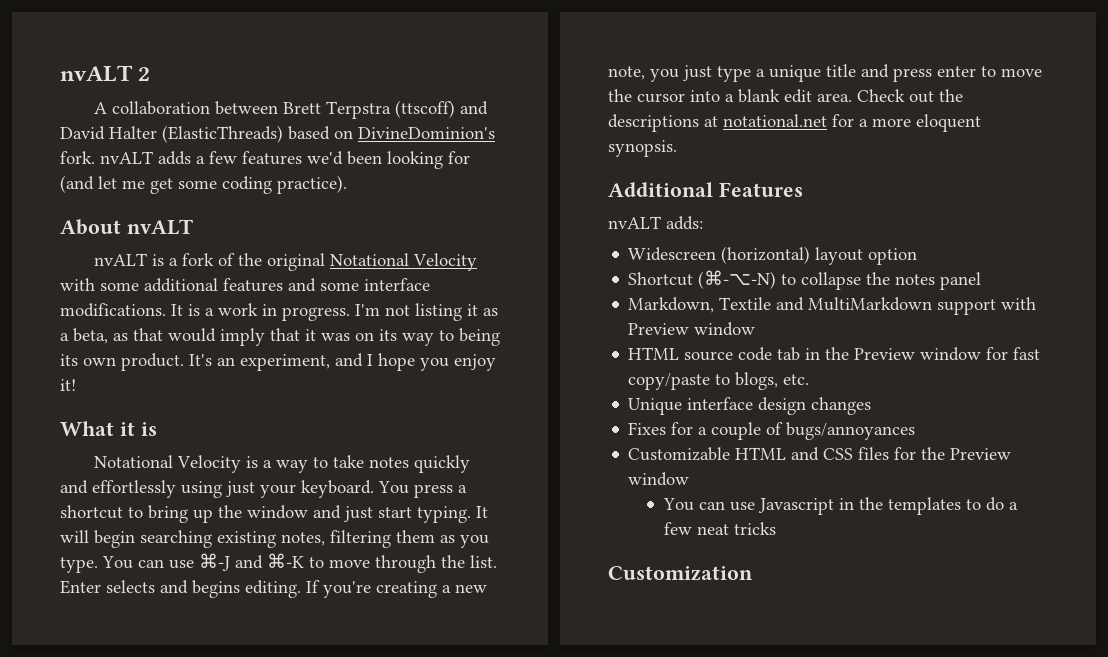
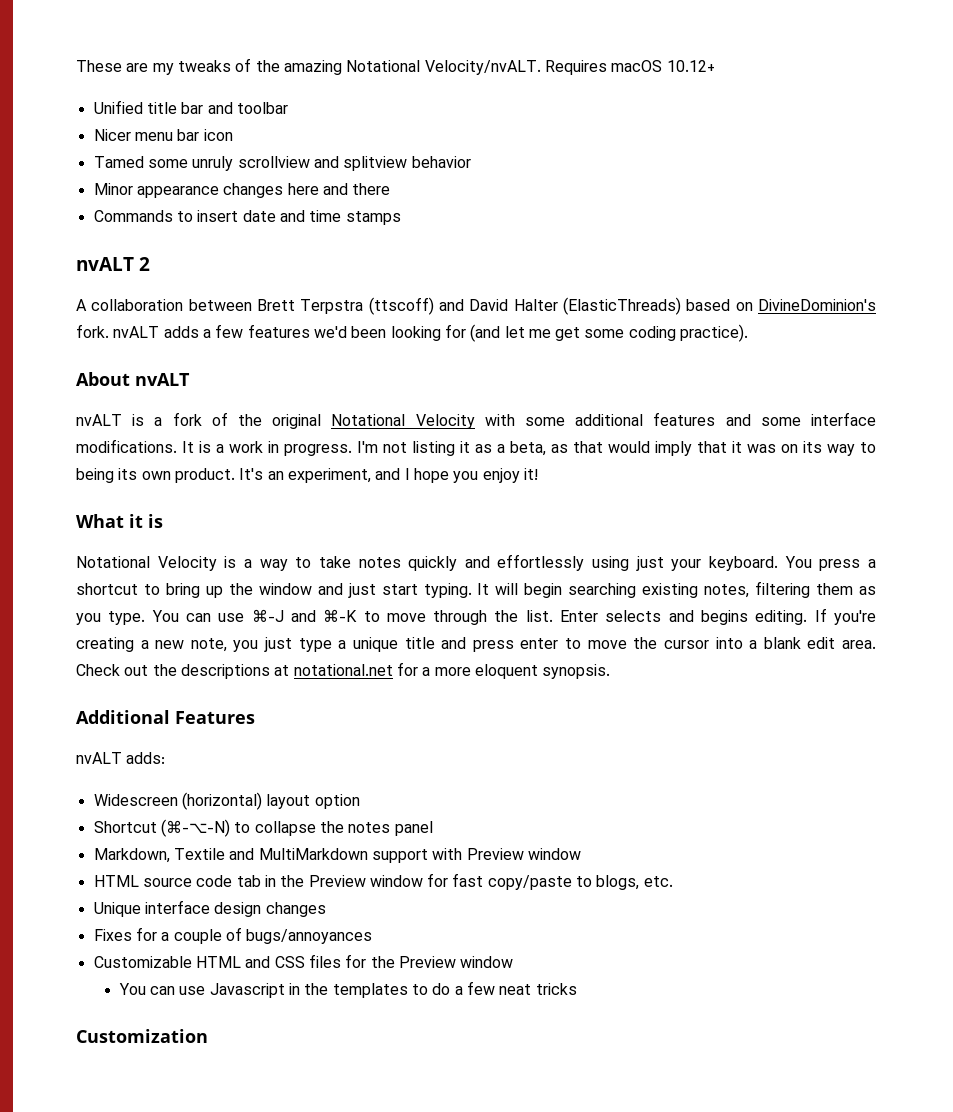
+ These are my tweaks of the amazing Notational Velocity/nvALT. Requires macOS 10.12+
+ Unified title bar and toolbar
+ Nicer menu bar icon
+ Tamed some unruly scrollview and splitview behavior
+ Minor appearance changes here and there
+ Commands to insert date and time stamps

